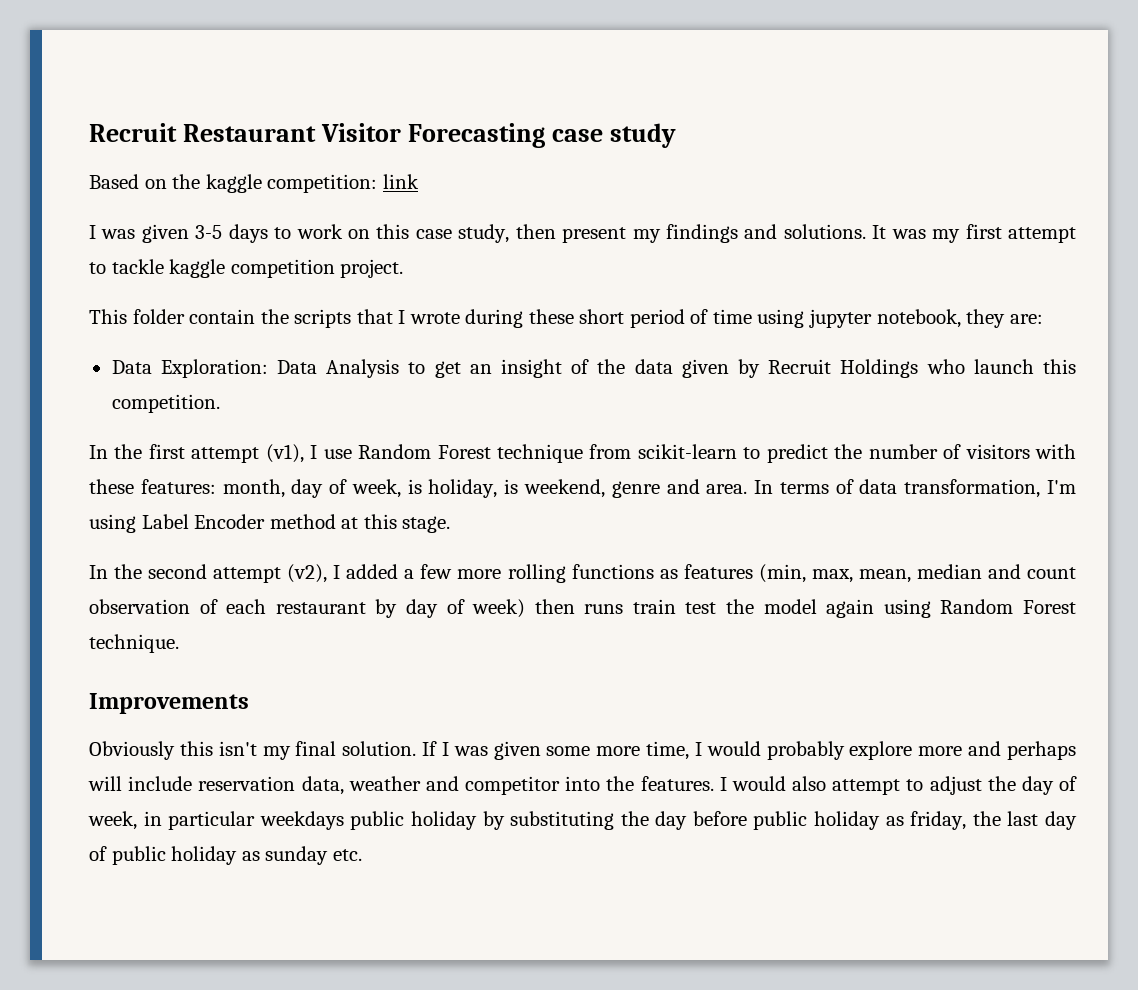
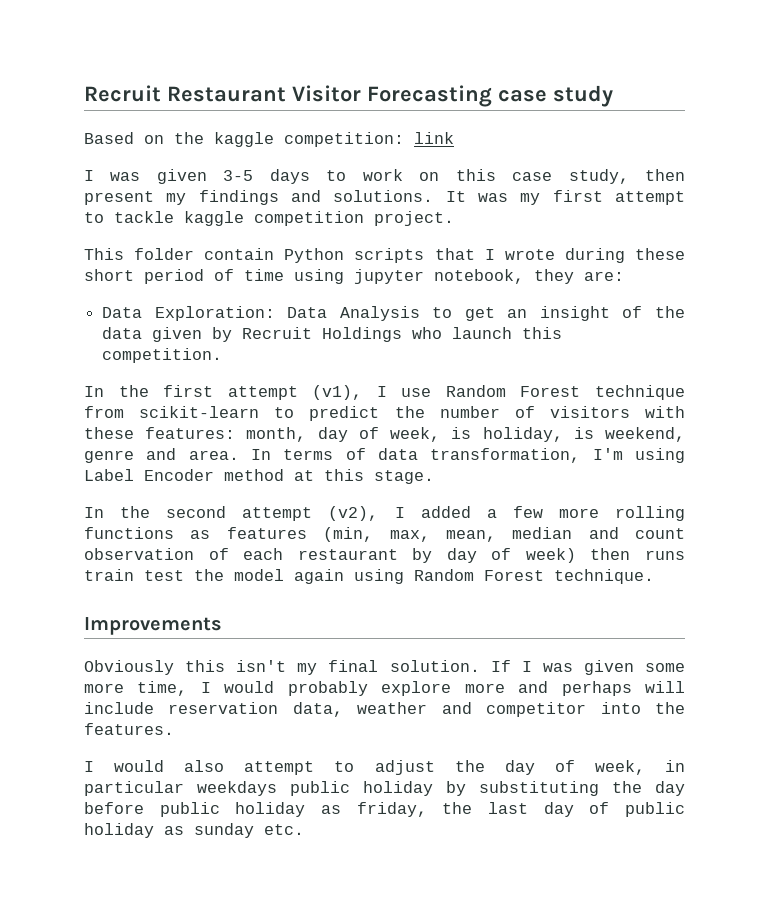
- This folder contain the scripts that I wrote during these short period of time using jupyter notebook, they are:
+ This folder contain Python scripts that I wrote during these short period of time using jupyter notebook, they are:
- If I was given some more time, I would probably explore more and perhaps will include reservation data, weather and competitor into the features. I would also attempt to adjust the day of week, in particular weekdays public holiday by substituting the day before public holiday as friday, the last day of public holiday as sunday etc.
+ If I was given some more time, I would probably explore more and perhaps will include reservation data, weather and competitor into the features.
+ I would also attempt to adjust the day of week, in particular weekdays public holiday by substituting the day before public holiday as friday, the last day of public holiday as sunday etc.

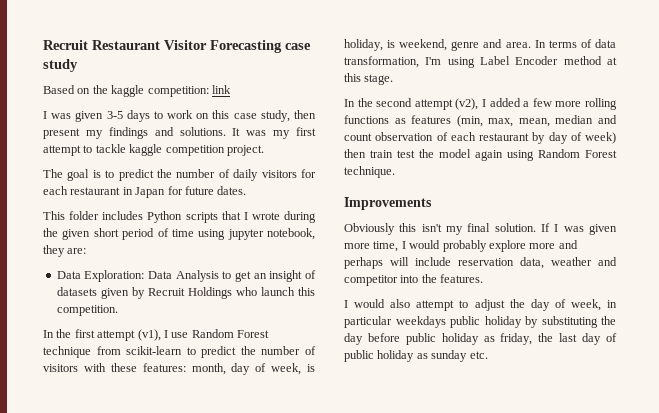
+ The goal is to predict the number of daily visitors for each restaurant in Japan for future dates.
- This folder contain Python scripts that I wrote during these short period of time using jupyter notebook, they are:
+ This folder includes Python scripts that I wrote during the given short period of time using jupyter notebook, they are:
- Data Exploration: Data Analysis to get an insight of the data given by Recruit Holdings who launch this competition.
+ Data Exploration: Data Analysis to get an insight of datasets given by Recruit Holdings who launch this competition.
- In the second attempt (v2), I added a few more rolling functions as features (min, max, mean, median and count observation of each restaurant by day of week) then runs train test the model again using Random Forest technique.
+ In the second attempt (v2), I added a few more rolling functions as features (min, max, mean, median and count observation of each restaurant by day of week) then train test the model again using Random Forest technique.
- If I was given some more time, I would probably explore more and perhaps will include reservation data, weather and competitor into the features.
+ If I was given more time, I would probably explore more and perhaps will include reservation data, weather and competitor into the features.

